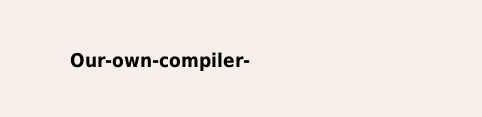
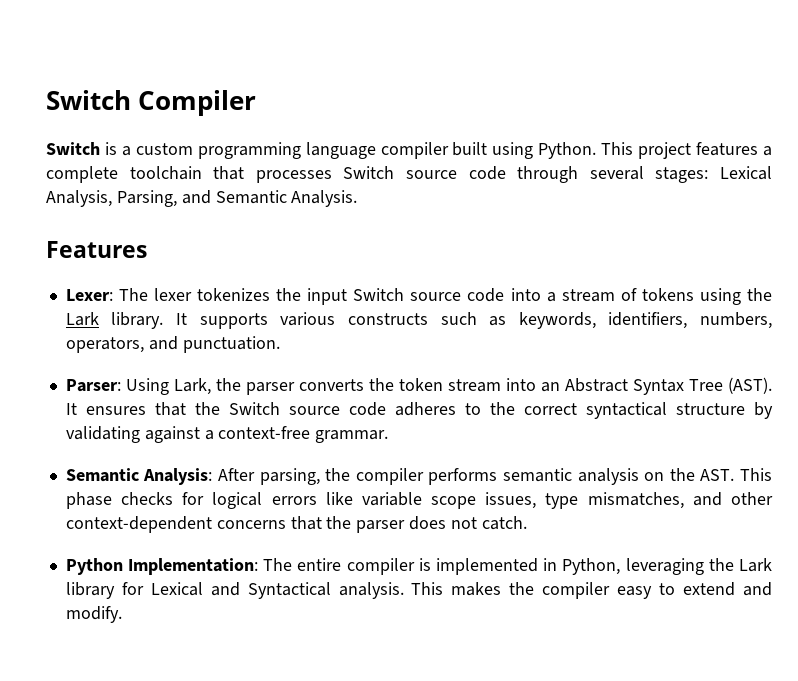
- Our-own-compiler-
+ Switch Compiler
+ Switch is a custom programming language compiler built using Python. This project features a complete toolchain that processes Switch source code through several stages: Lexical Analysis, Parsing, and Semantic Analysis.
+ Features
+ Lexer: The lexer tokenizes the input Switch source code into a stream of tokens using the Lark library. It supports various constructs such as keywords, identifiers, numbers, operators, and punctuation.
+ Parser: Using Lark, the parser converts the token stream into an Abstract Syntax Tree (AST). It ensures that the Switch source code adheres to the correct syntactical structure by validating against a context-free grammar.
+ Semantic Analysis: After parsing, the compiler performs semantic analysis on the AST. This phase checks for logical errors like variable scope issues, type mismatches, and other context-dependent concerns that the parser does not catch.
+ Python Implementation: The entire compiler is implemented in Python, leveraging the Lark library for Lexical and Syntactical analysis. This makes the compiler easy to extend and modify.

